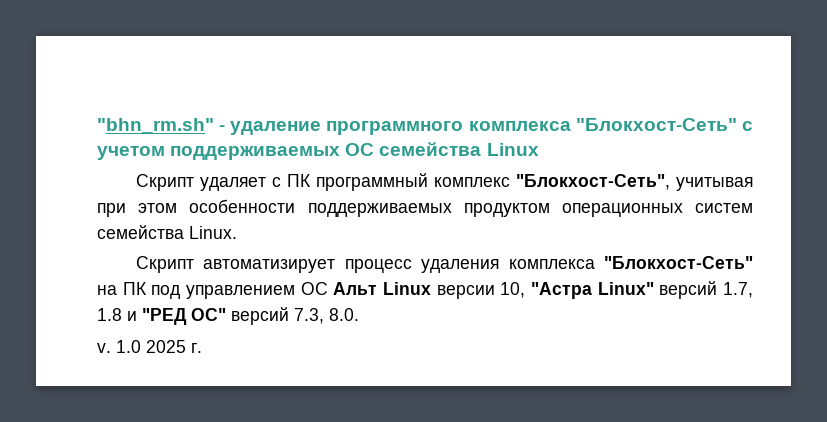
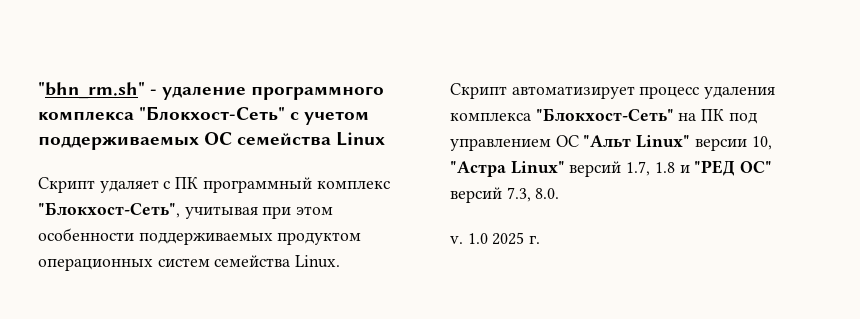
- Скрипт автоматизирует процесс удаления комплекса "Блокхост-Сеть" на ПК под управлением ОС Альт Linux версии 10, "Астра Linux" версий 1.7, 1.8 и "РЕД ОС" версий 7.3, 8.0.
+ Скрипт автоматизирует процесс удаления комплекса "Блокхост-Сеть" на ПК под управлением ОС "Альт Linux" версии 10, "Астра Linux" версий 1.7, 1.8 и "РЕД ОС" версий 7.3, 8.0.

